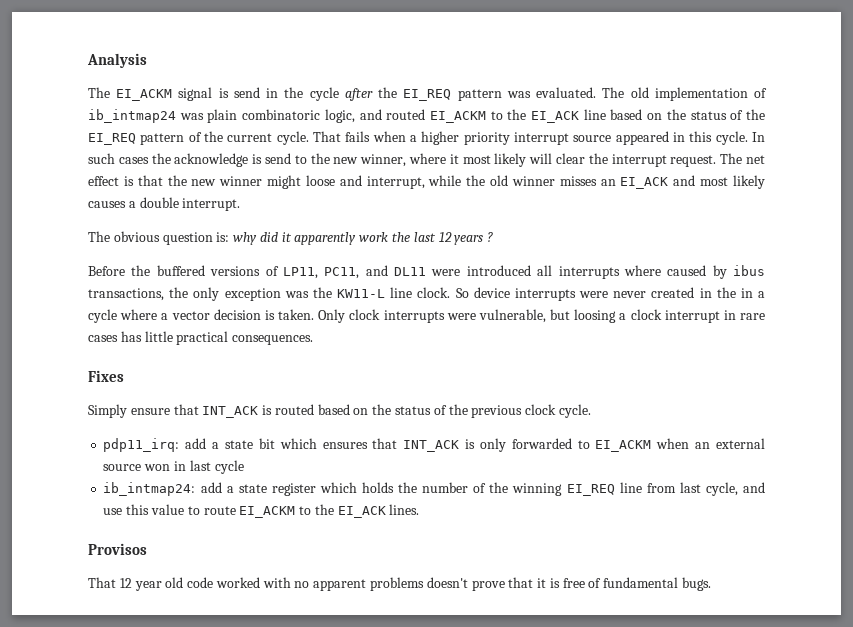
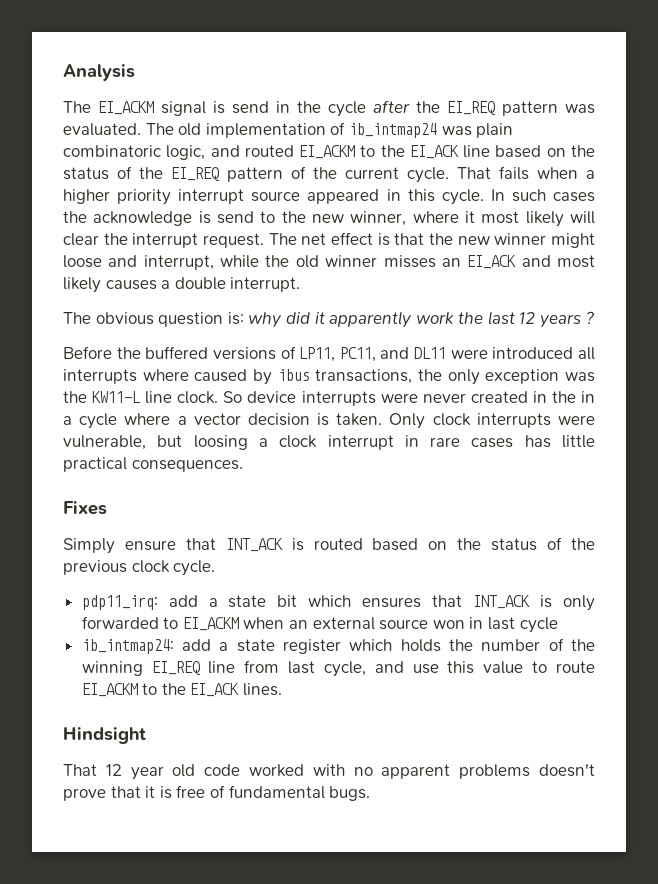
- Provisos
+ Hindsight

